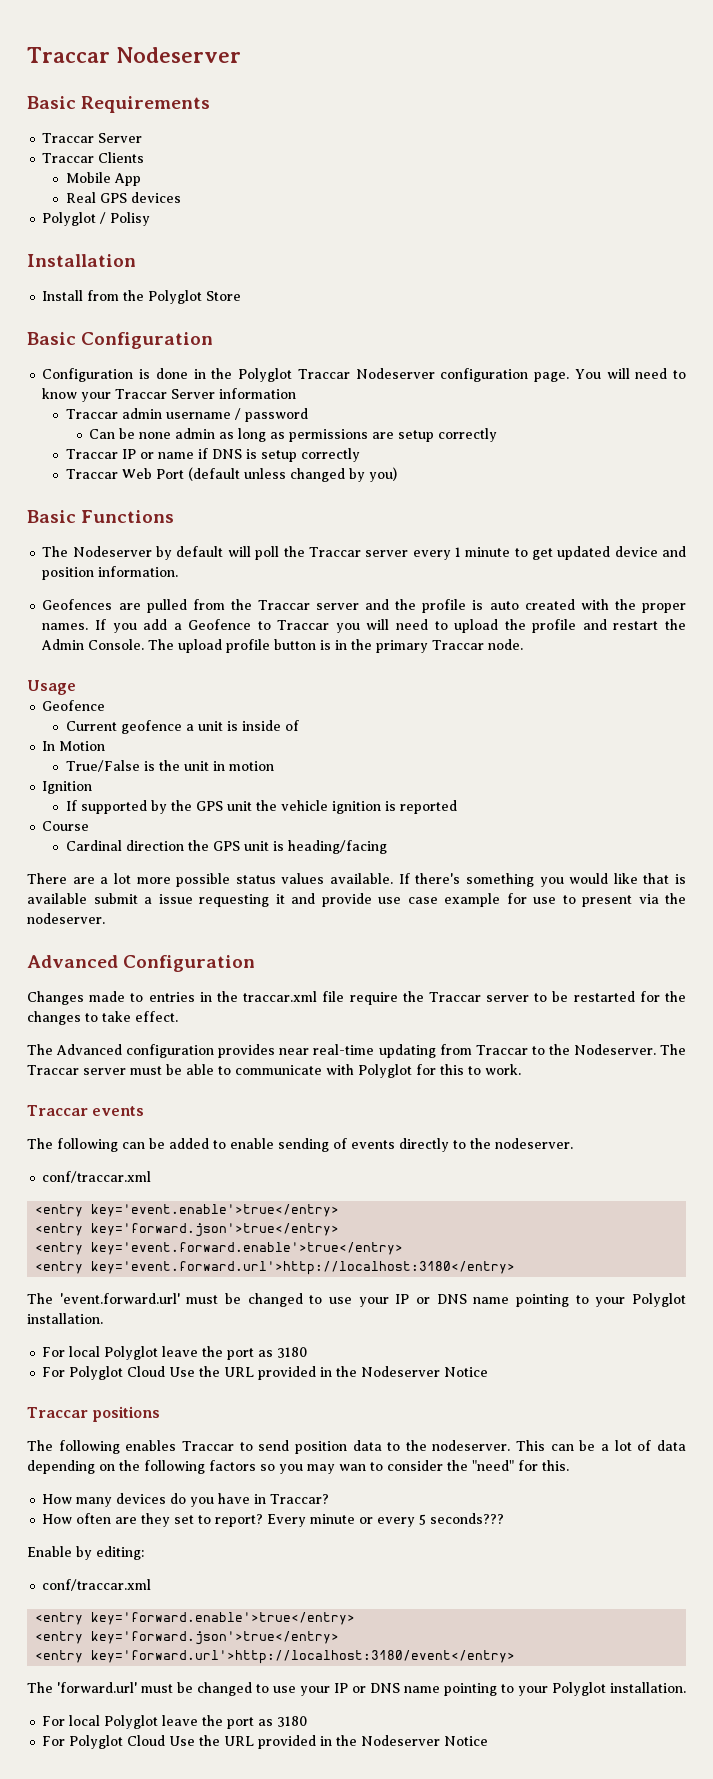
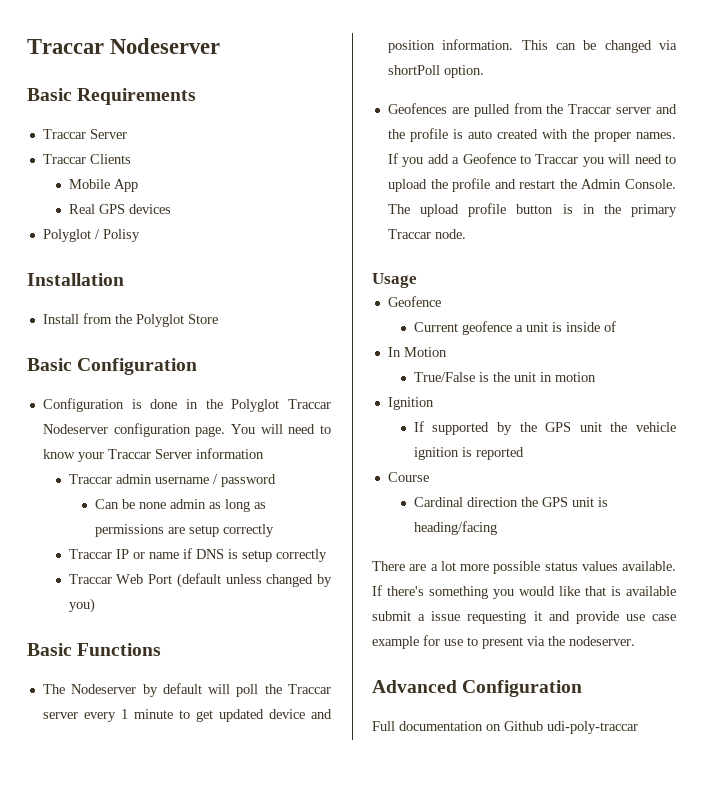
+ This can be changed via shortPoll option.
- Changes made to entries in the traccar.xml file require the Traccar server to be restarted for the changes to take effect.
- The Advanced configuration provides near real-time updating from Traccar to the Nodeserver. The Traccar server must be able to communicate with Polyglot for this to work.
- Traccar events
- The following can be added to enable sending of events directly to the nodeserver.
- conf/traccar.xml
- <entry key='event.enable'>true</entry>
- <entry key='forward.json'>true</entry>
- <entry key='event.forward.enable'>true</entry>
- <entry key='event.forward.url'>http://localhost:3180</entry>
- The 'event.forward.url' must be changed to use your IP or DNS name pointing to your Polyglot installation.
- For local Polyglot leave the port as 3180
- For Polyglot Cloud Use the URL provided in the Nodeserver Notice
- Traccar positions
- The following enables Traccar to send position data to the nodeserver. This can be a lot of data depending on the following factors so you may wan to consider the "need" for this.
- How many devices do you have in Traccar?
- How often are they set to report? Every minute or every 5 seconds???
- Enable by editing:
- conf/traccar.xml
- <entry key='forward.enable'>true</entry>
- <entry key='forward.json'>true</entry>
- <entry key='forward.url'>http://localhost:3180/event</entry>
- The 'forward.url' must be changed to use your IP or DNS name pointing to your Polyglot installation.
- For local Polyglot leave the port as 3180
- For Polyglot Cloud Use the URL provided in the Nodeserver Notice
+ Full documentation on Github udi-poly-traccar

